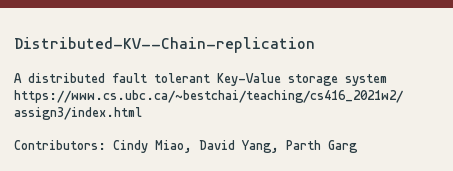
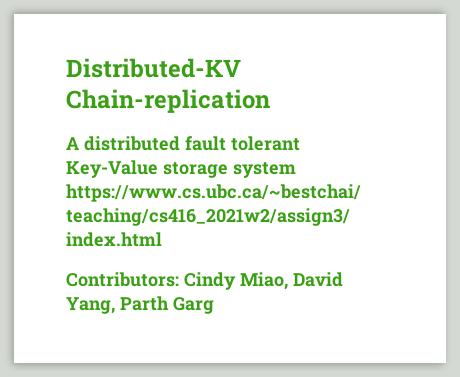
- Distributed-KV--Chain-replication
+ Distributed-KV Chain-replication

